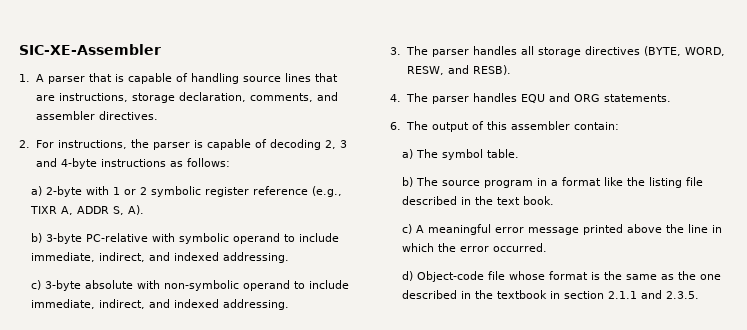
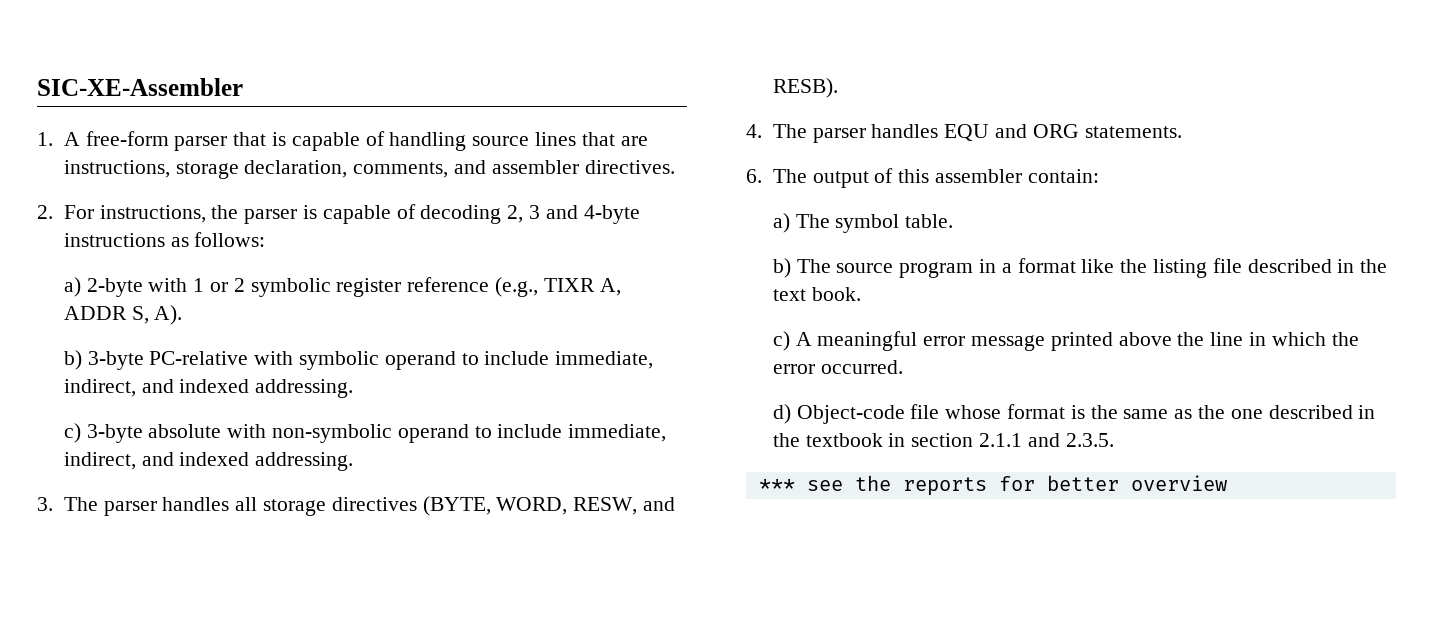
- 1. A parser that is capable of handling source lines that are instructions, storage declaration, comments, and assembler directives.
+ 1. A free-form parser that is capable of handling source lines that are instructions, storage declaration, comments, and assembler directives.
+ *** see the reports for better overview

